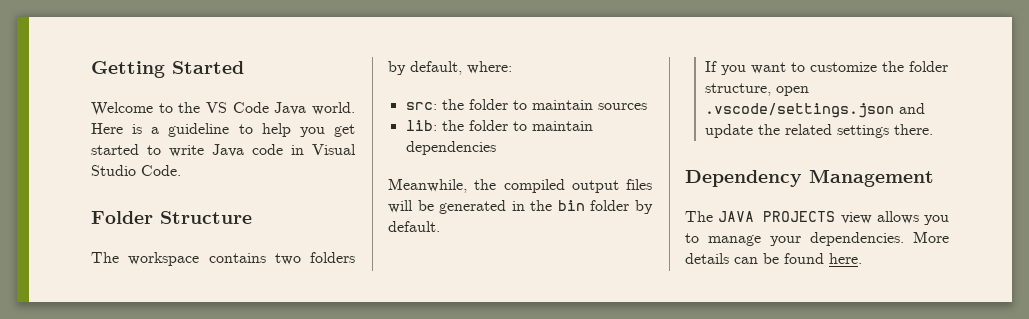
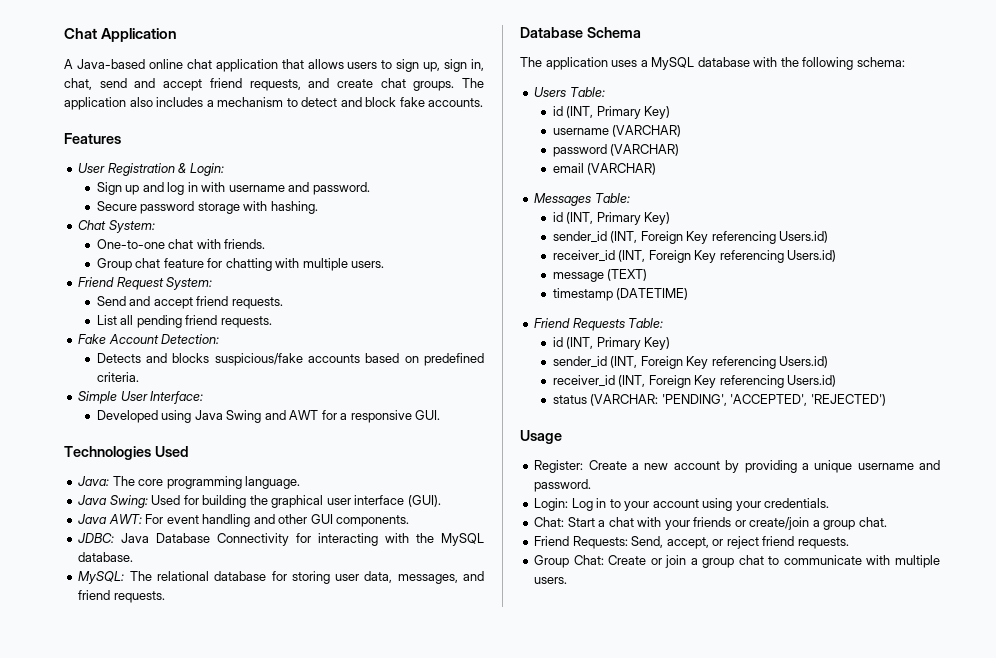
- Getting Started
- Welcome to the VS Code Java world. Here is a guideline to help you get started to write Java code in Visual Studio Code.
- Folder Structure
- The workspace contains two folders by default, where:
- src: the folder to maintain sources
- lib: the folder to maintain dependencies
- Meanwhile, the compiled output files will be generated in the bin folder by default.
- If you want to customize the folder structure, open .vscode/settings.json and update the related settings there.
- Dependency Management
- The JAVA PROJECTS view allows you to manage your dependencies. More details can be found here.
+ Chat Application
+ A Java-based online chat application that allows users to sign up, sign in, chat, send and accept friend requests, and create chat groups. The application also includes a mechanism to detect and block fake accounts.
+ Features
+ User Registration & Login:
+ Sign up and log in with username and password.
+ Secure password storage with hashing.
+ Chat System:
+ One-to-one chat with friends.
+ Group chat feature for chatting with multiple users.
+ Friend Request System:
+ Send and accept friend requests.
+ List all pending friend requests.
+ Fake Account Detection:
+ Detects and blocks suspicious/fake accounts based on predefined criteria.
+ Simple User Interface:
+ Developed using Java Swing and AWT for a responsive GUI.
+ Technologies Used
+ Java: The core programming language.
+ Java Swing: Used for building the graphical user interface (GUI).
+ Java AWT: For event handling and other GUI components.
+ JDBC: Java Database Connectivity for interacting with the MySQL database.
+ MySQL: The relational database for storing user data, messages, and friend requests.
+ Database Schema
+ The application uses a MySQL database with the following schema:
+ Users Table:
+ id (INT, Primary Key)
+ username (VARCHAR)
+ password (VARCHAR)
+ email (VARCHAR)
+ Messages Table:
+ id (INT, Primary Key)
+ sender_id (INT, Foreign Key referencing Users.id)
+ receiver_id (INT, Foreign Key referencing Users.id)
+ message (TEXT)
+ timestamp (DATETIME)
+ Friend Requests Table:
+ id (INT, Primary Key)
+ sender_id (INT, Foreign Key referencing Users.id)
+ receiver_id (INT, Foreign Key referencing Users.id)
+ status (VARCHAR: 'PENDING', 'ACCEPTED', 'REJECTED')
+ Usage
+ Register: Create a new account by providing a unique username and password.
+ Login: Log in to your account using your credentials.
+ Chat: Start a chat with your friends or create/join a group chat.
+ Friend Requests: Send, accept, or reject friend requests.
+ Group Chat: Create or join a group chat to communicate with multiple users.

